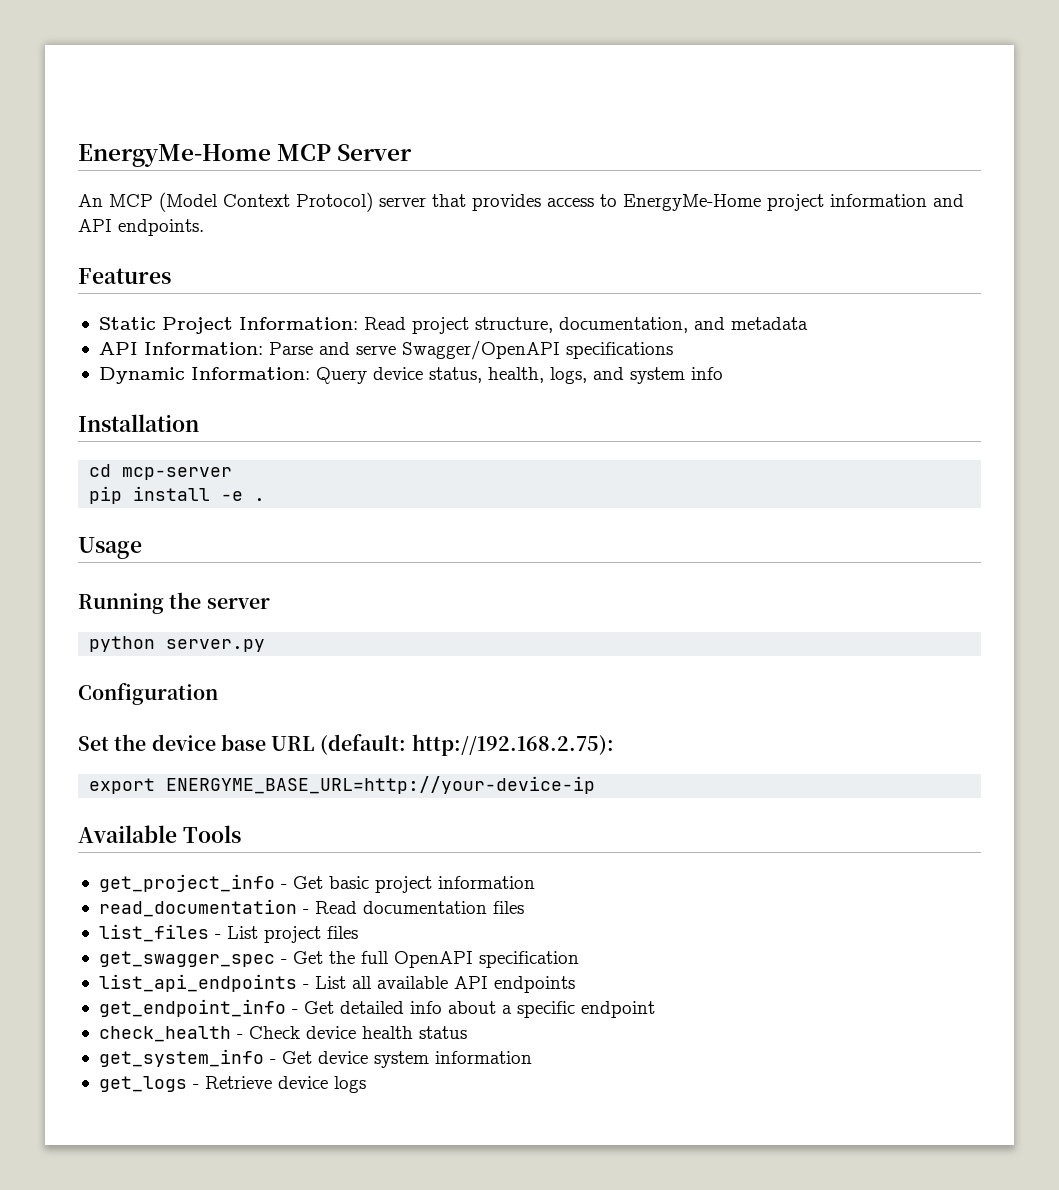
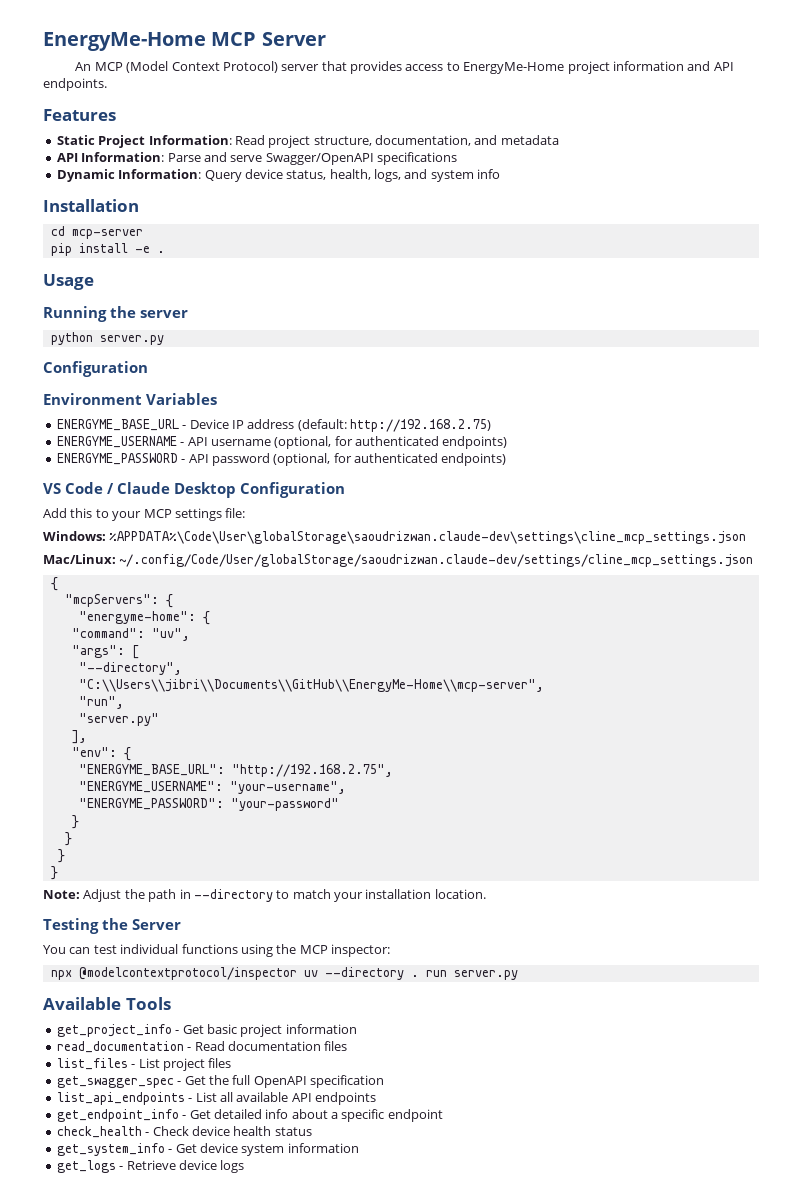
- Set the device base URL (default: http://192.168.2.75):
- export ENERGYME_BASE_URL=http://your-device-ip
+ Environment Variables
+ ENERGYME_BASE_URL - Device IP address (default: http://192.168.2.75)
+ ENERGYME_USERNAME - API username (optional, for authenticated endpoints)
+ ENERGYME_PASSWORD - API password (optional, for authenticated endpoints)
+ VS Code / Claude Desktop Configuration
+ Add this to your MCP settings file:
+ Windows: %APPDATA%\Code\User\globalStorage\saoudrizwan.claude-dev\settings\cline_mcp_settings.json
+ Mac/Linux: ~/.config/Code/User/globalStorage/saoudrizwan.claude-dev/settings/cline_mcp_settings.json
+ {
+ "mcpServers": {
+ "energyme-home": {
+ "command": "uv",
+ "args": [
+ "--directory",
+ "C:\\Users\\jibri\\Documents\\GitHub\\EnergyMe-Home\\mcp-server",
+ "run",
+ "server.py"
+ ],
+ "env": {
+ "ENERGYME_BASE_URL": "http://192.168.2.75",
+ "ENERGYME_USERNAME": "your-username",
+ "ENERGYME_PASSWORD": "your-password"
+ }
+ }
+ }
+ }
+ Note: Adjust the path in --directory to match your installation location.
+ Testing the Server
+ You can test individual functions using the MCP inspector:
+ npx @modelcontextprotocol/inspector uv --directory . run server.py

